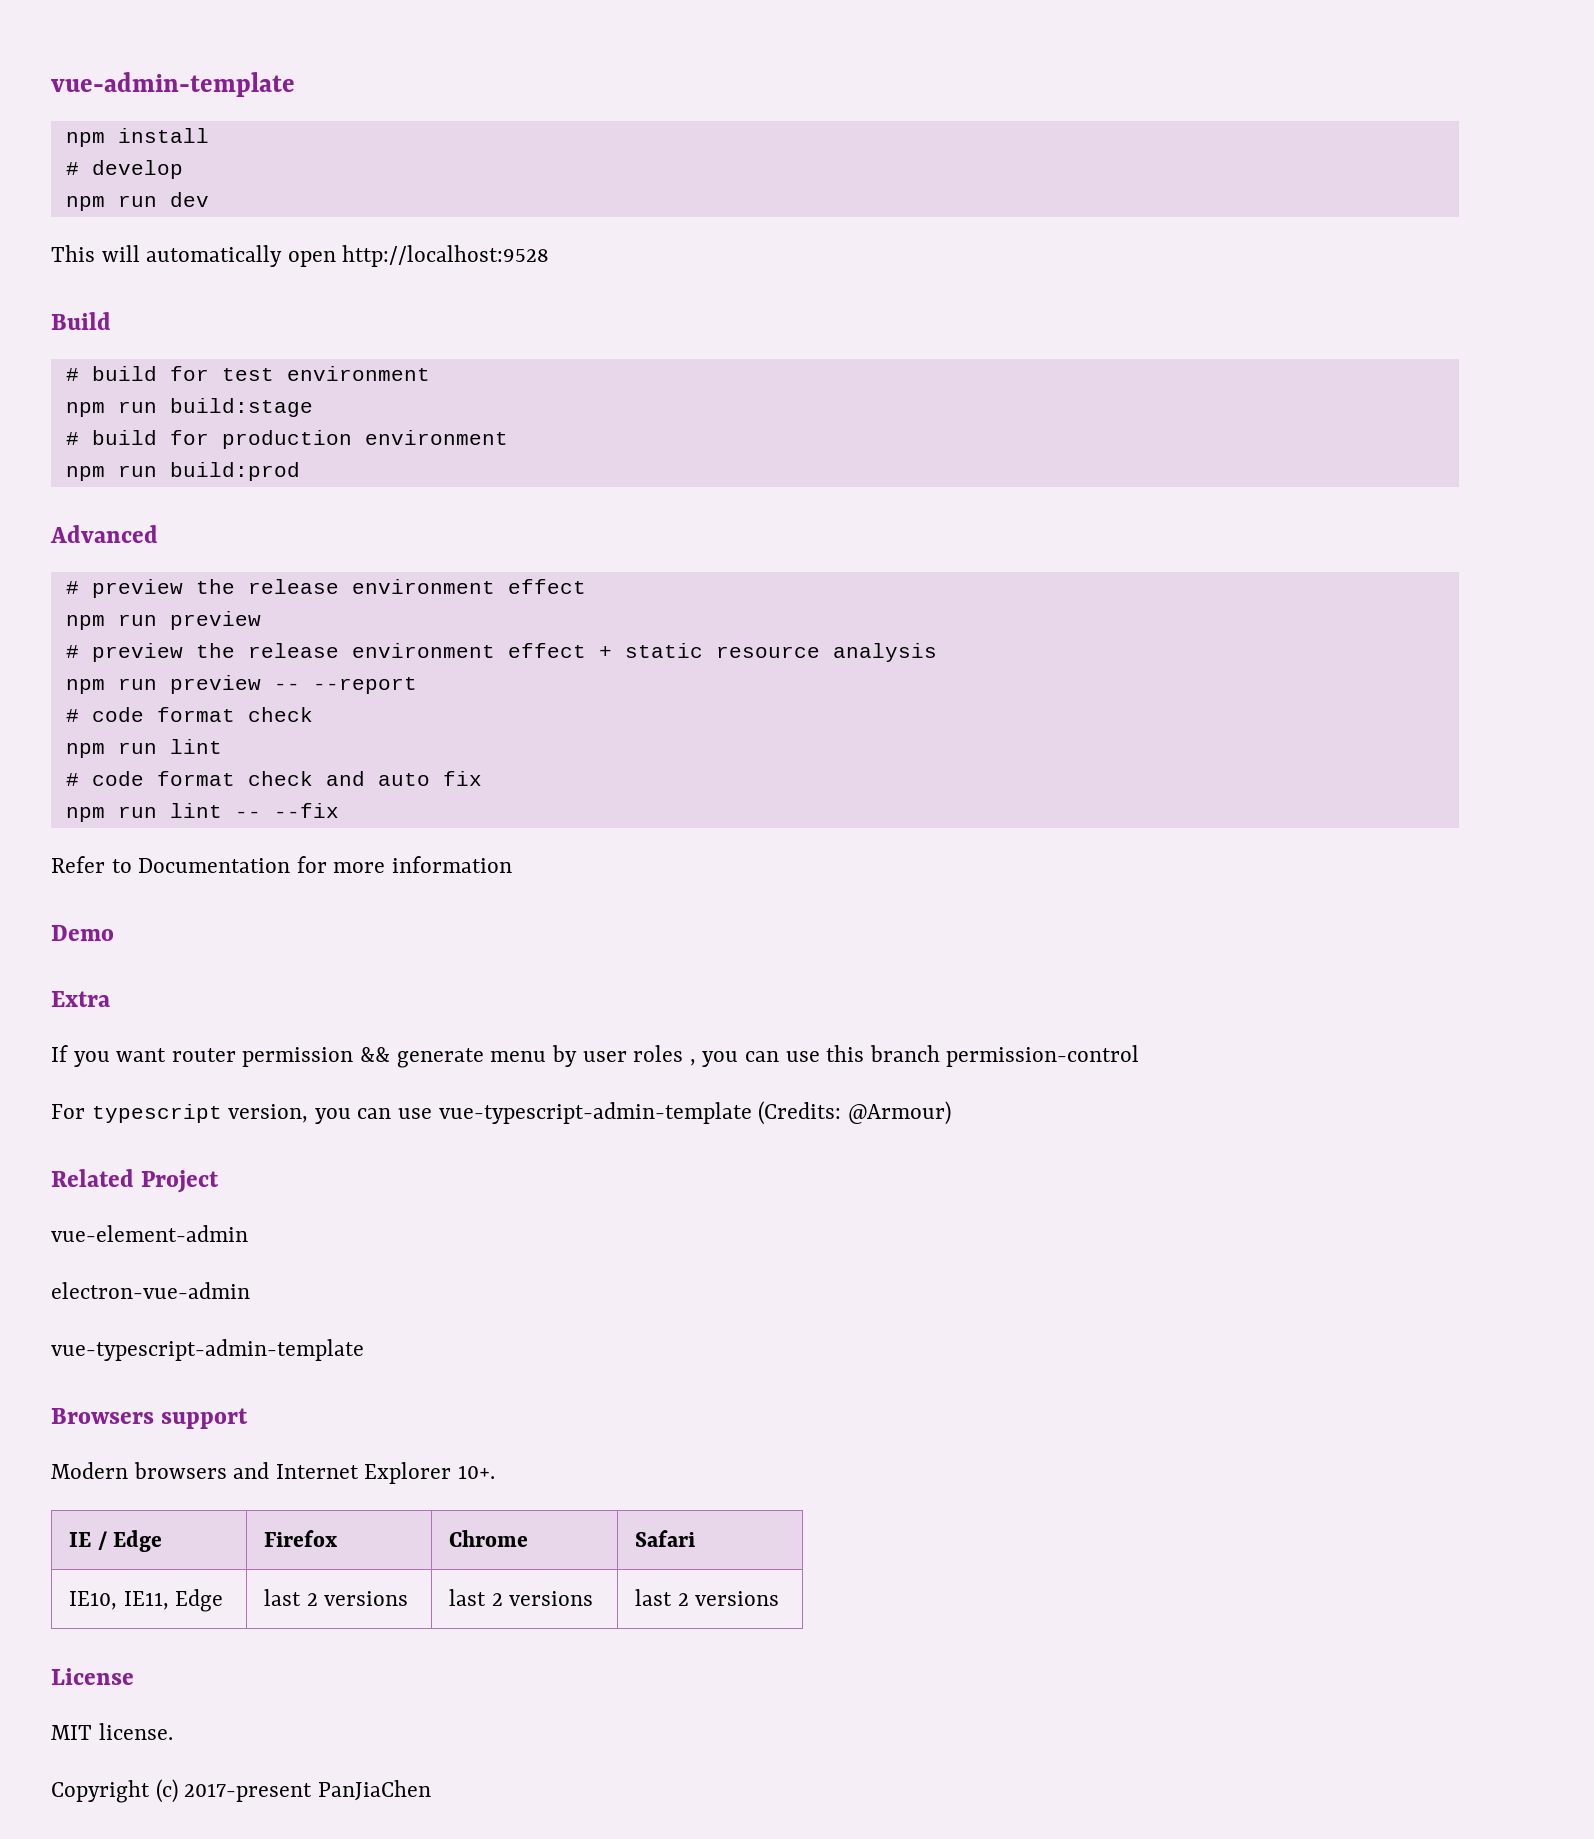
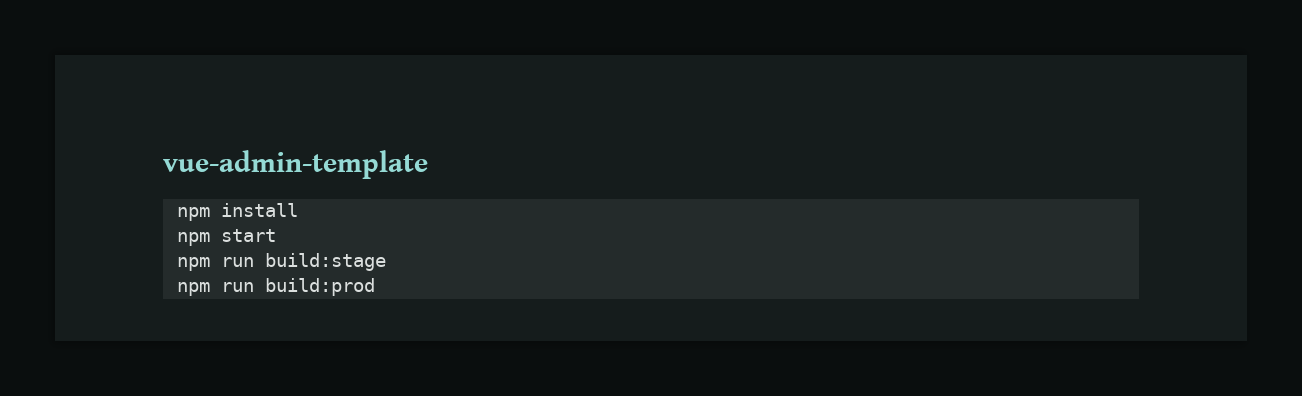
- # develop
- npm run dev
- This will automatically open http://localhost:9528
- Build
- # build for test environment
+ npm start
  npm run build:stage
- # build for production environment
  npm run build:prod
- Advanced
- # preview the release environment effect
- npm run preview
- # preview the release environment effect + static resource analysis
- npm run preview -- --report
- # code format check
- npm run lint
- # code format check and auto fix
- npm run lint -- --fix
- Refer to Documentation for more information
- Demo
- Extra
- If you want router permission && generate menu by user roles , you can use this branch permission-control
- For typescript version, you can use vue-typescript-admin-template (Credits: @Armour)
- Related Project
- vue-element-admin
- electron-vue-admin
- vue-typescript-admin-template
- Browsers support
- Modern browsers and Internet Explorer 10+.
- IE / Edge | Firefox | Chrome | Safari
- IE10, IE11, Edge | last 2 versions | last 2 versions | last 2 versions
- License
- MIT license.
- Copyright (c) 2017-present PanJiaChen

